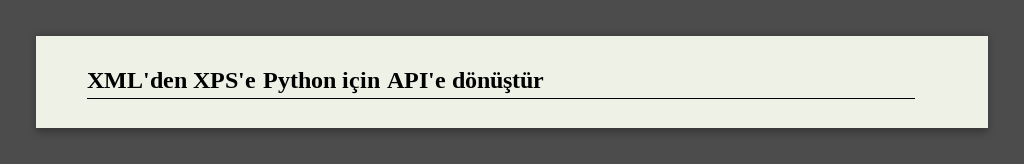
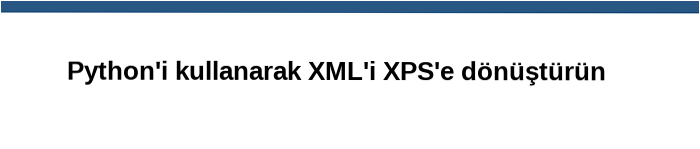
- XML'den XPS'e Python için API'e dönüştür
+ Python'i kullanarak XML'i XPS'e dönüştürün

